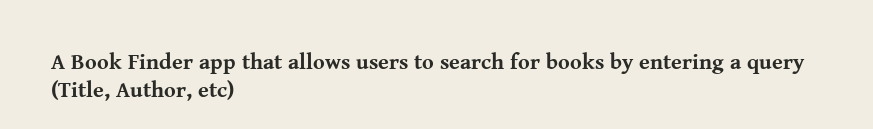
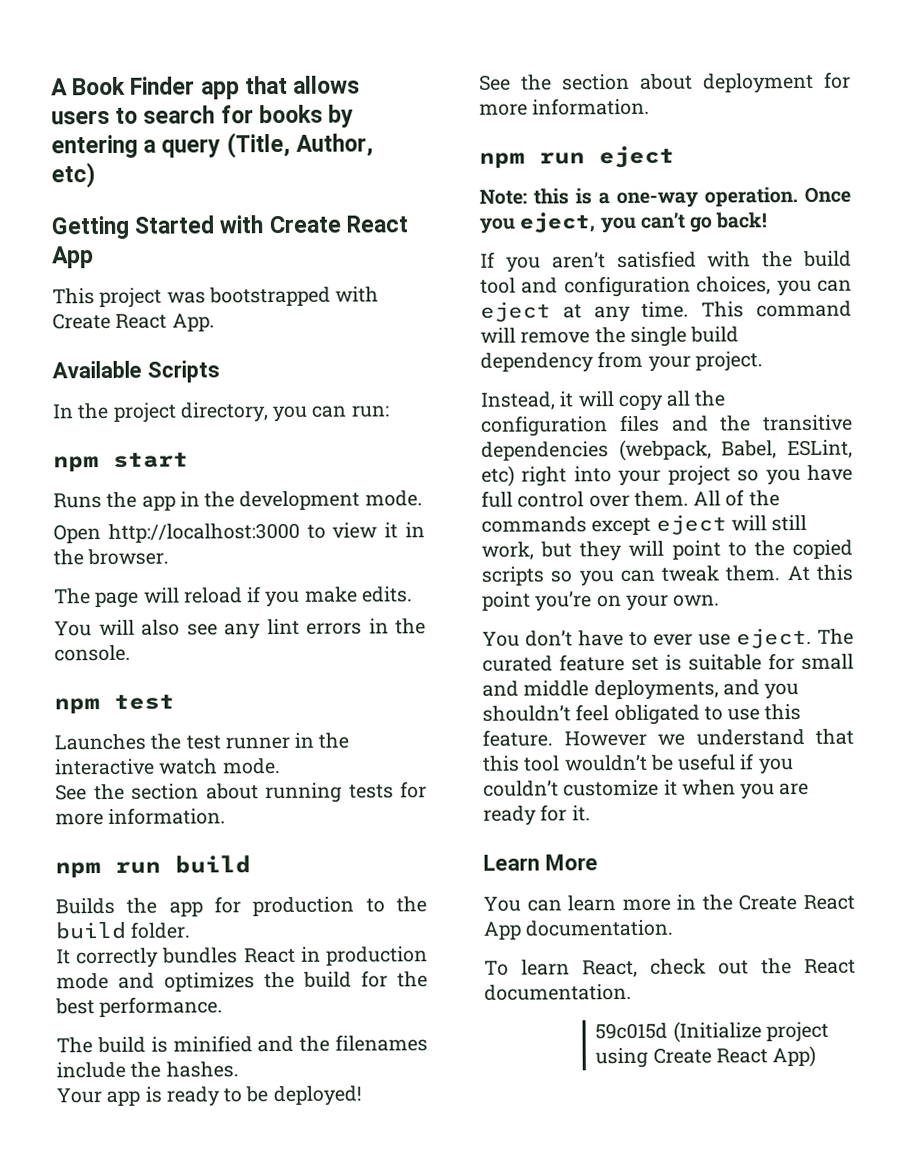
+ Getting Started with Create React App
+ This project was bootstrapped with Create React App.
+ Available Scripts
+ In the project directory, you can run:
+ npm start
+ Runs the app in the development mode.
+ Open http://localhost:3000 to view it in the browser.
+ The page will reload if you make edits.
+ You will also see any lint errors in the console.
+ npm test
+ Launches the test runner in the interactive watch mode.
+ See the section about running tests for more information.
+ npm run build
+ Builds the app for production to the build folder.
+ It correctly bundles React in production mode and optimizes the build for the best performance.
+ The build is minified and the filenames include the hashes.
+ Your app is ready to be deployed!
+ See the section about deployment for more information.
+ npm run eject
+ Note: this is a one-way operation. Once you eject, you can’t go back!
+ If you aren’t satisfied with the build tool and configuration choices, you can eject at any time. This command will remove the single build dependency from your project.
+ Instead, it will copy all the configuration files and the transitive dependencies (webpack, Babel, ESLint, etc) right into your project so you have full control over them. All of the commands except eject will still work, but they will point to the copied scripts so you can tweak them. At this point you’re on your own.
+ You don’t have to ever use eject. The curated feature set is suitable for small and middle deployments, and you shouldn’t feel obligated to use this feature. However we understand that this tool wouldn’t be useful if you couldn’t customize it when you are ready for it.
+ Learn More
+ You can learn more in the Create React App documentation.
+ To learn React, check out the React documentation.
+ 59c015d (Initialize project using Create React App)

